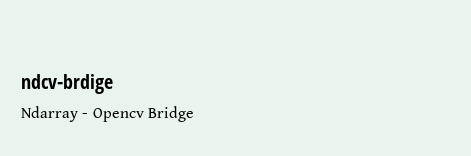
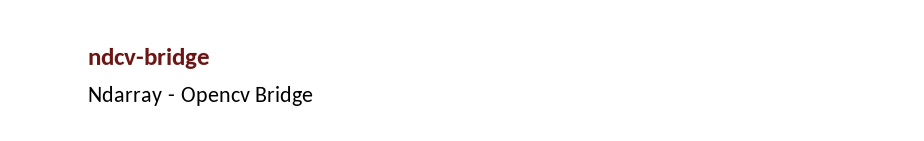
- ndcv-brdige
+ ndcv-bridge

